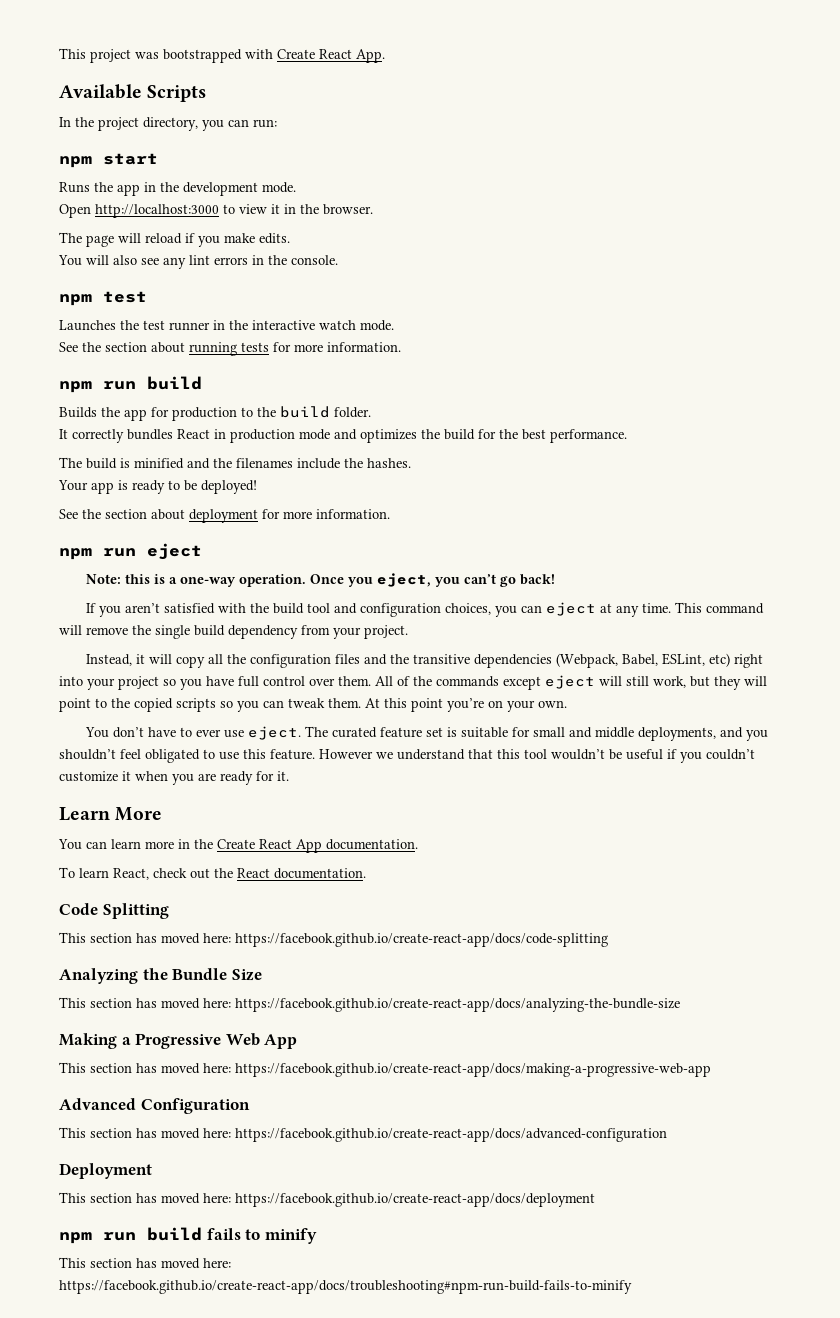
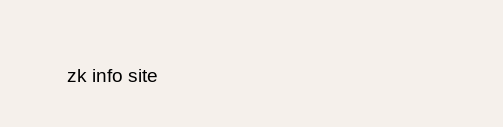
- This project was bootstrapped with Create React App.
- Available Scripts
- In the project directory, you can run:
- npm start
- Runs the app in the development mode.
- Open http://localhost:3000 to view it in the browser.
- The page will reload if you make edits.
- You will also see any lint errors in the console.
- npm test
- Launches the test runner in the interactive watch mode.
- See the section about running tests for more information.
- npm run build
- Builds the app for production to the build folder.
- It correctly bundles React in production mode and optimizes the build for the best performance.
- The build is minified and the filenames include the hashes.
- Your app is ready to be deployed!
- See the section about deployment for more information.
- npm run eject
- Note: this is a one-way operation. Once you eject, you can’t go back!
- If you aren’t satisfied with the build tool and configuration choices, you can eject at any time. This command will remove the single build dependency from your project.
- Instead, it will copy all the configuration files and the transitive dependencies (Webpack, Babel, ESLint, etc) right into your project so you have full control over them. All of the commands except eject will still work, but they will point to the copied scripts so you can tweak them. At this point you’re on your own.
- You don’t have to ever use eject. The curated feature set is suitable for small and middle deployments, and you shouldn’t feel obligated to use this feature. However we understand that this tool wouldn’t be useful if you couldn’t customize it when you are ready for it.
- Learn More
- You can learn more in the Create React App documentation.
- To learn React, check out the React documentation.
- Code Splitting
- This section has moved here: https://facebook.github.io/create-react-app/docs/code-splitting
- Analyzing the Bundle Size
- This section has moved here: https://facebook.github.io/create-react-app/docs/analyzing-the-bundle-size
- Making a Progressive Web App
- This section has moved here: https://facebook.github.io/create-react-app/docs/making-a-progressive-web-app
- Advanced Configuration
- This section has moved here: https://facebook.github.io/create-react-app/docs/advanced-configuration
- Deployment
- This section has moved here: https://facebook.github.io/create-react-app/docs/deployment
- npm run build fails to minify
- This section has moved here: https://facebook.github.io/create-react-app/docs/troubleshooting#npm-run-build-fails-to-minify
+ zk info site

